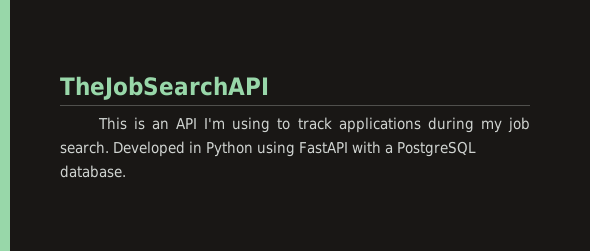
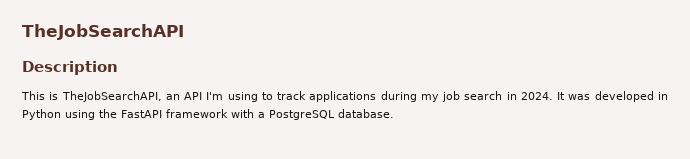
+ Description
- This is an API I'm using to track applications during my job search. Developed in Python using FastAPI with a PostgreSQL database.
+ This is TheJobSearchAPI, an API I'm using to track applications during my job search in 2024. It was developed in Python using the FastAPI framework with a PostgreSQL database.

